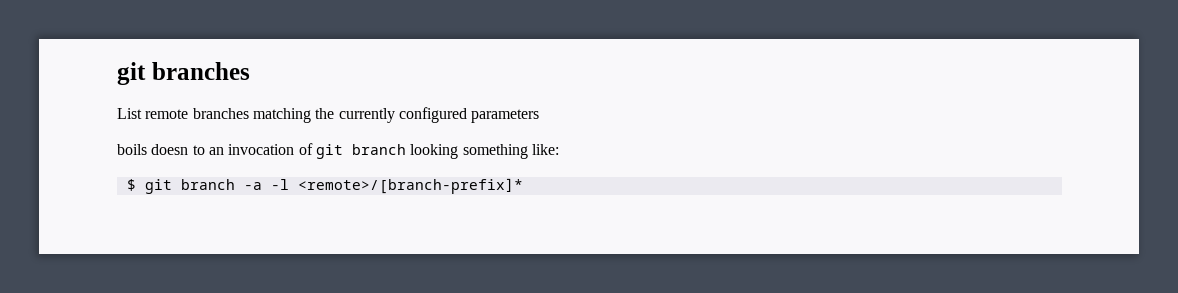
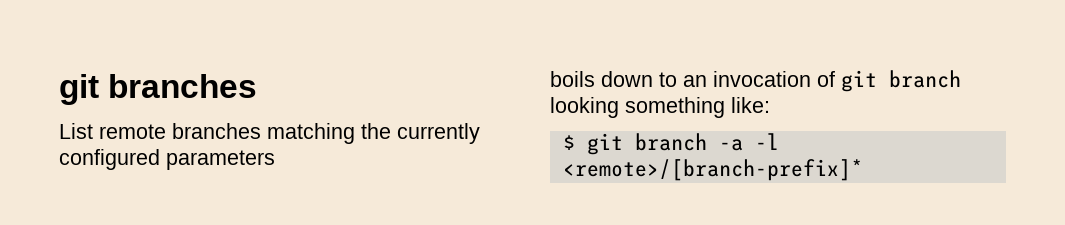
- boils doesn to an invocation of git branch looking something like:
+ boils down to an invocation of git branch looking something like:

